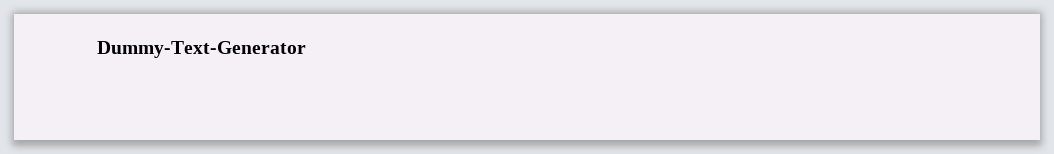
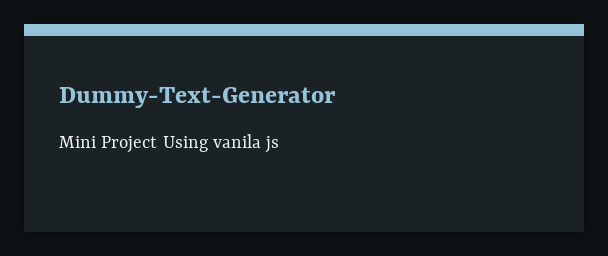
+ Mini Project Using vanila js

